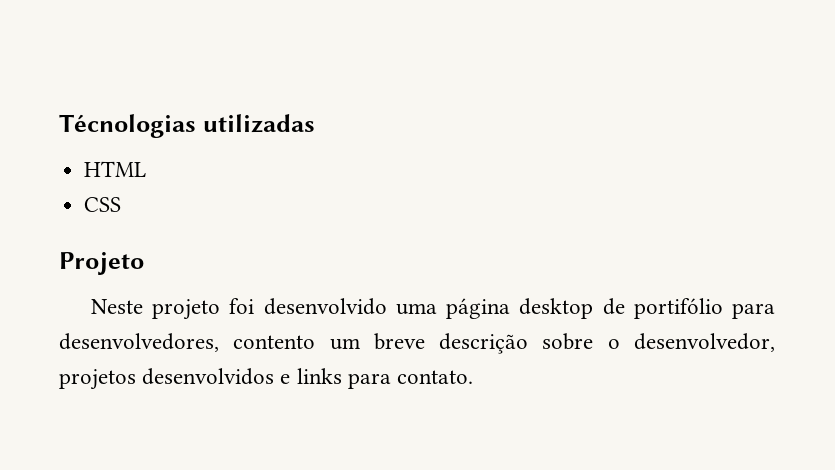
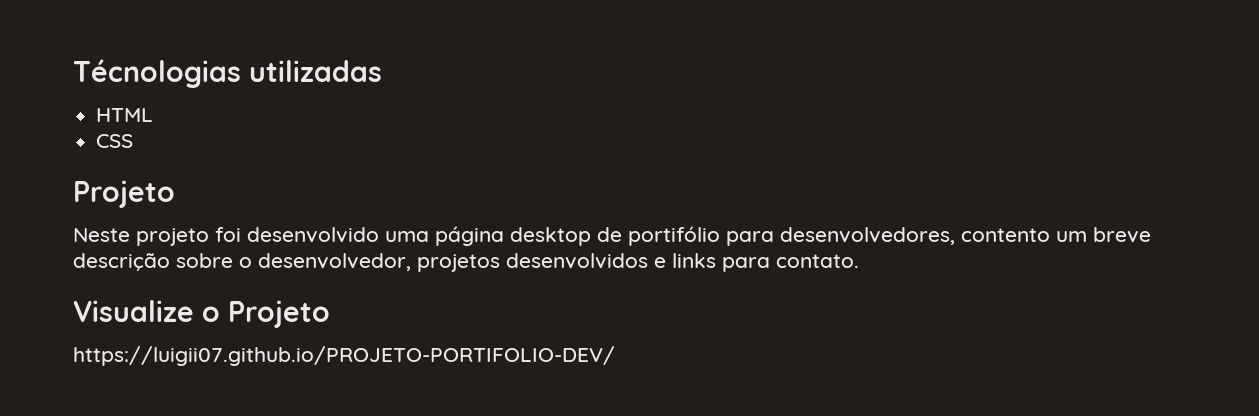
+ Visualize o Projeto
+ https://luigii07.github.io/PROJETO-PORTIFOLIO-DEV/

